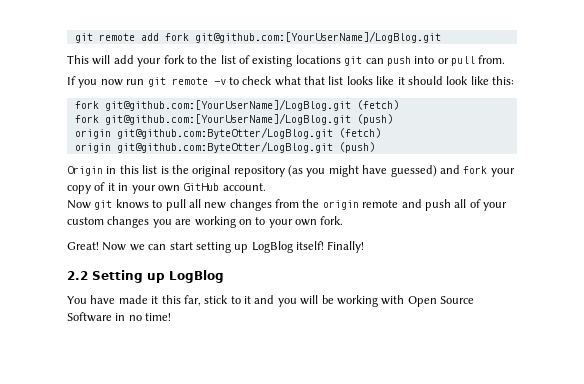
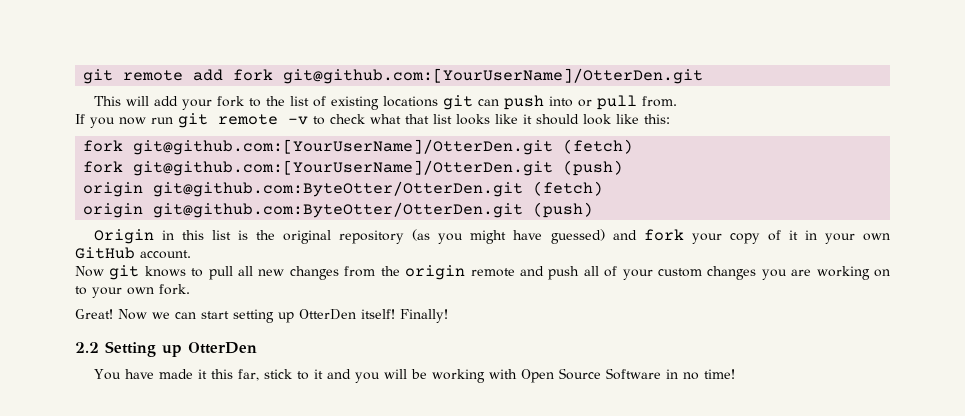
- git remote add fork git@github.com:[YourUserName]/LogBlog.git
+ git remote add fork git@github.com:[YourUserName]/OtterDen.git
- fork git@github.com:[YourUserName]/LogBlog.git (fetch)
+ fork git@github.com:[YourUserName]/OtterDen.git (fetch)
- fork git@github.com:[YourUserName]/LogBlog.git (push)
+ fork git@github.com:[YourUserName]/OtterDen.git (push)
- origin git@github.com:ByteOtter/LogBlog.git (fetch)
+ origin git@github.com:ByteOtter/OtterDen.git (fetch)
- origin git@github.com:ByteOtter/LogBlog.git (push)
+ origin git@github.com:ByteOtter/OtterDen.git (push)
- Now we can start setting up LogBlog itself!
+ Now we can start setting up OtterDen itself!
- 2.2 Setting up LogBlog
+ 2.2 Setting up OtterDen

